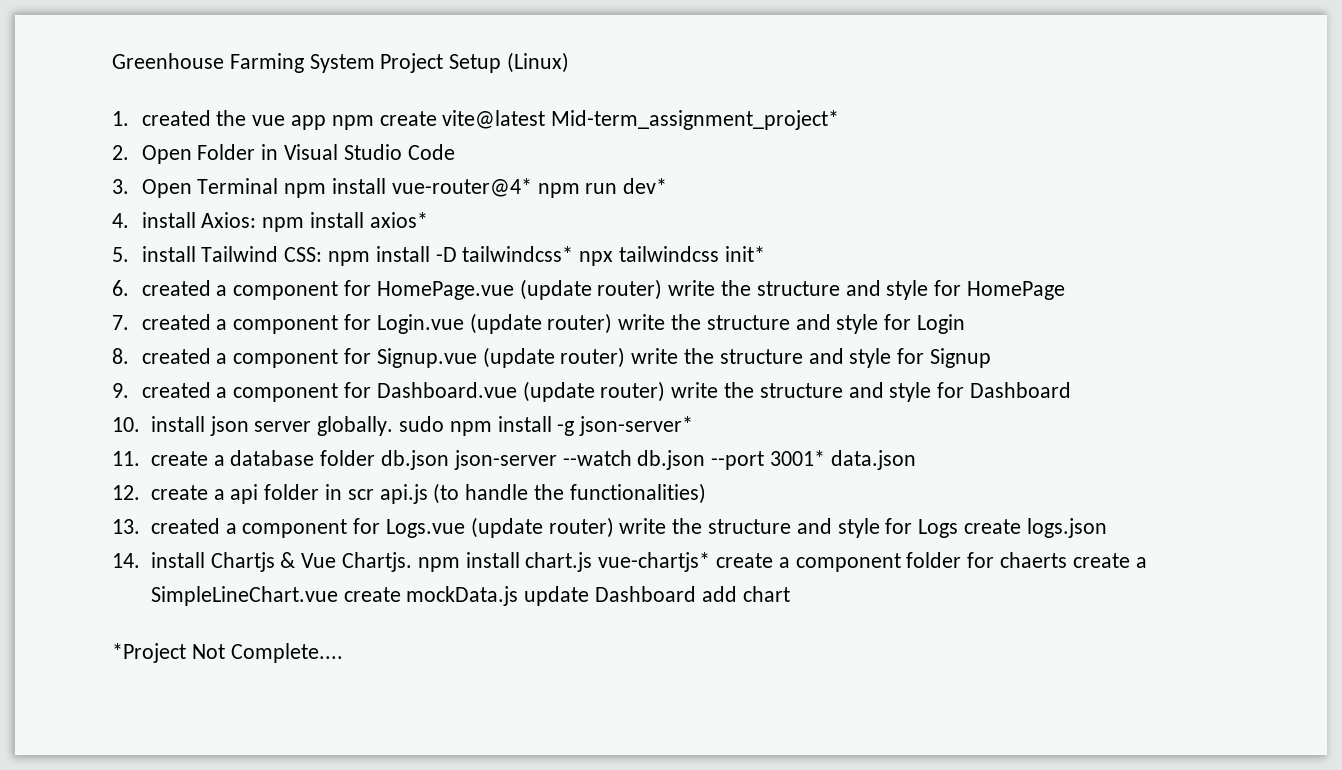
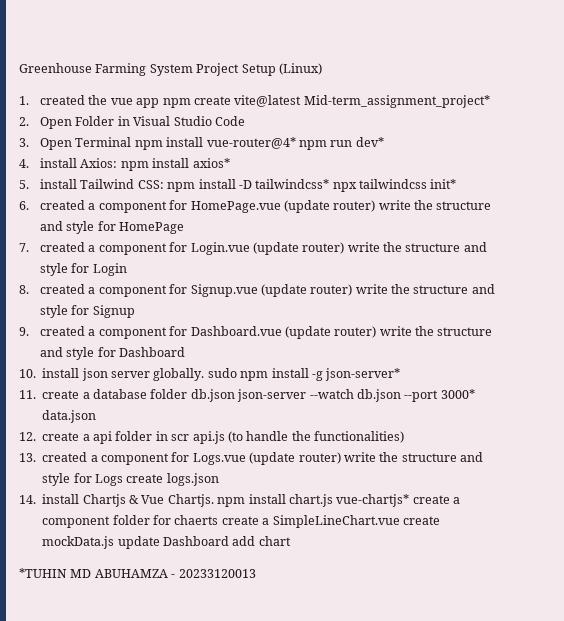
- 11. create a database folder db.json json-server --watch db.json --port 3001* data.json
+ 11. create a database folder db.json json-server --watch db.json --port 3000* data.json
- *Project Not Complete....
+ *TUHIN MD ABUHAMZA - 20233120013

